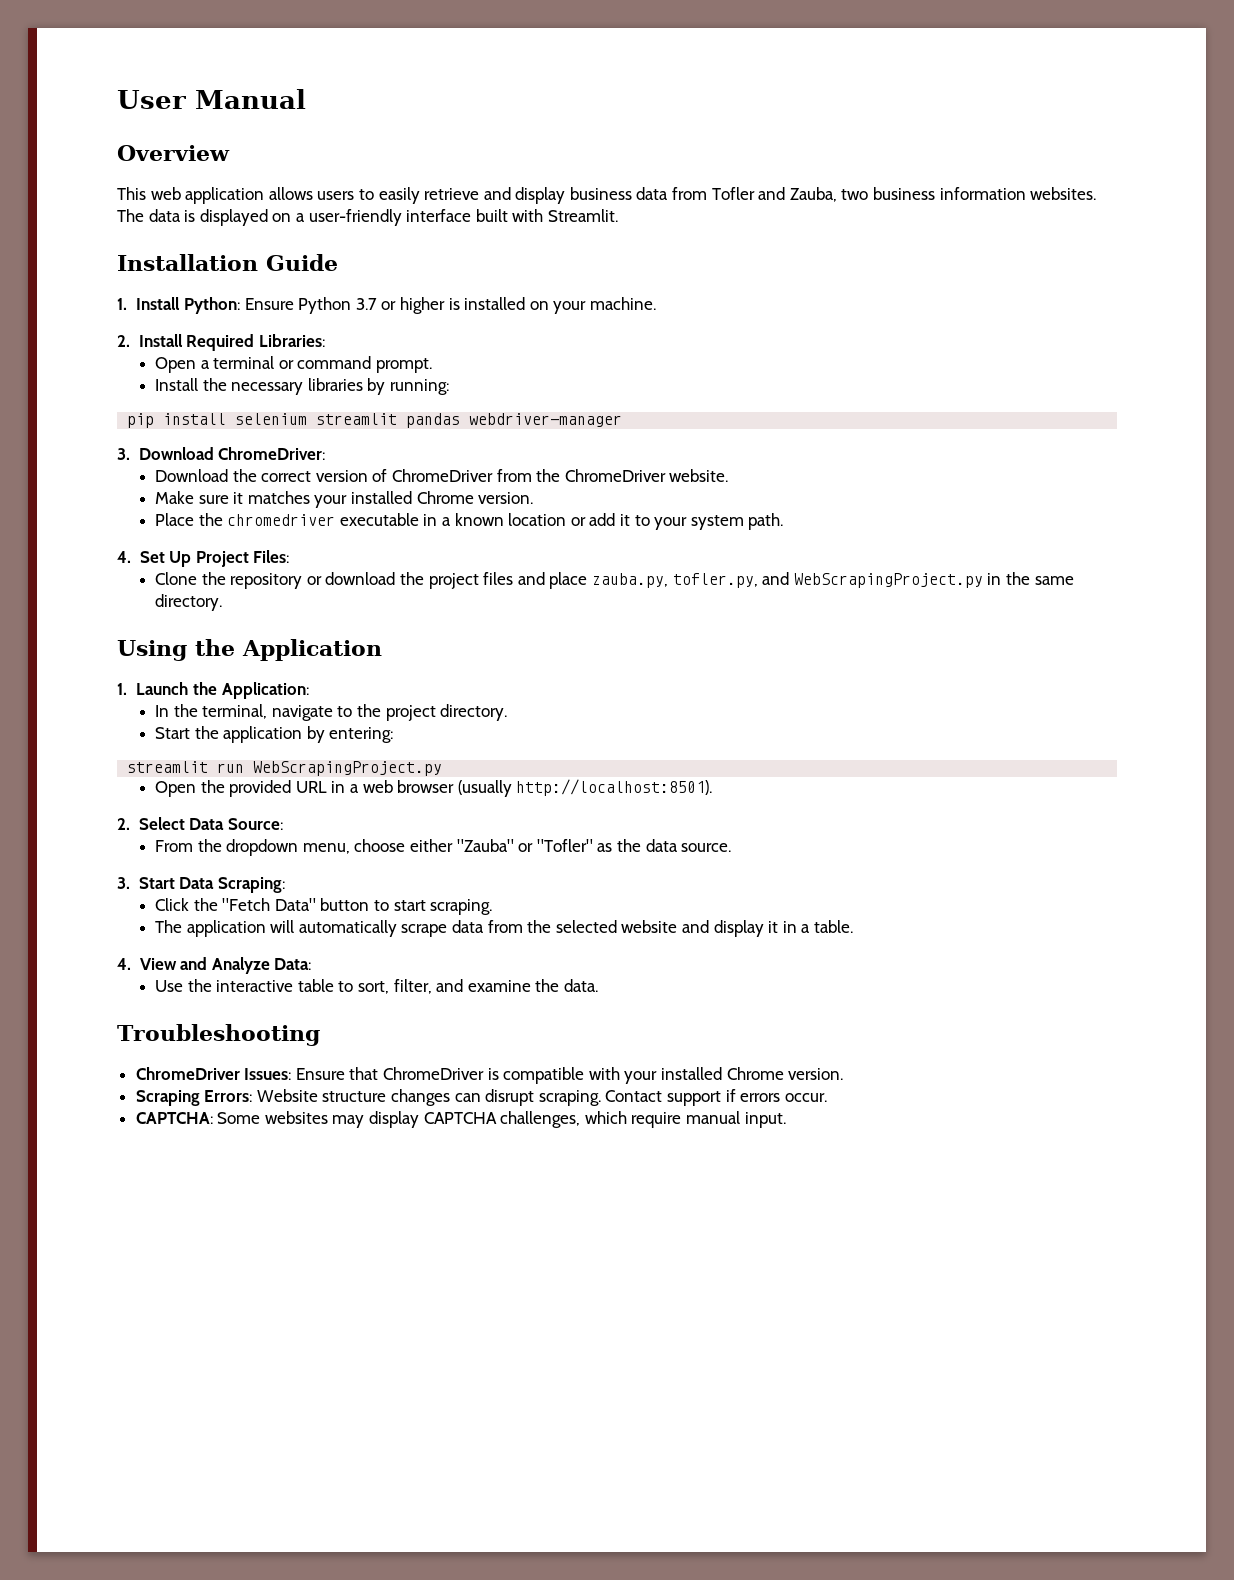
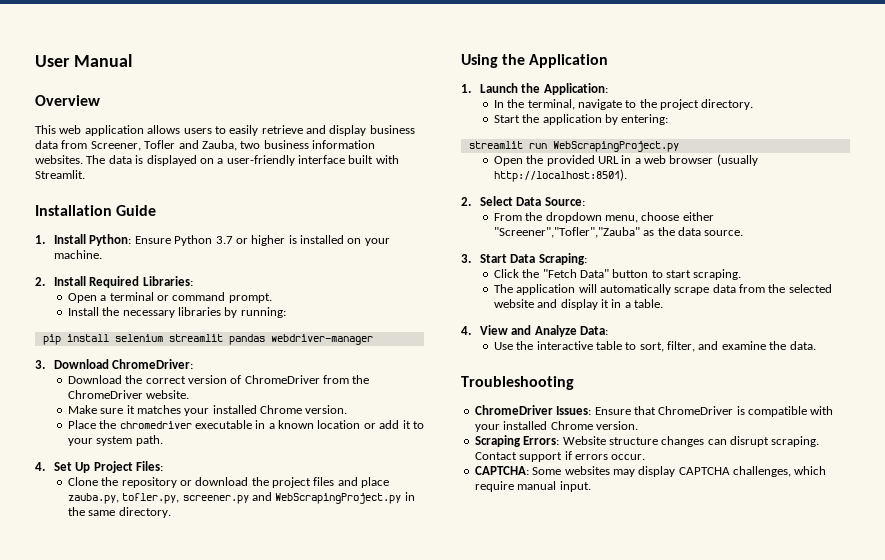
- This web application allows users to easily retrieve and display business data from Tofler and Zauba, two business information websites.
+ This web application allows users to easily retrieve and display business data from Screener, Tofler and Zauba, two business information websites.
- Clone the repository or download the project files and place zauba.py, tofler.py, and WebScrapingProject.py in the same directory.
+ Clone the repository or download the project files and place zauba.py, tofler.py, screener.py and WebScrapingProject.py in the same directory.
- From the dropdown menu, choose either "Zauba" or "Tofler" as the data source.
+ From the dropdown menu, choose either "Screener","Tofler","Zauba" as the data source.

